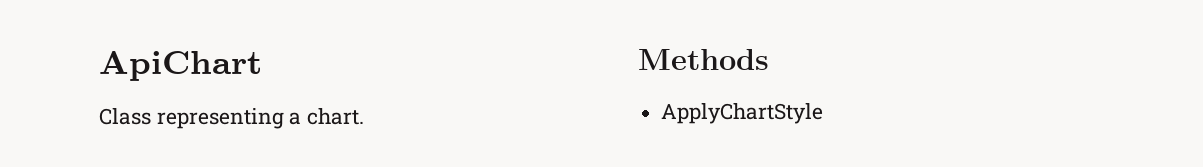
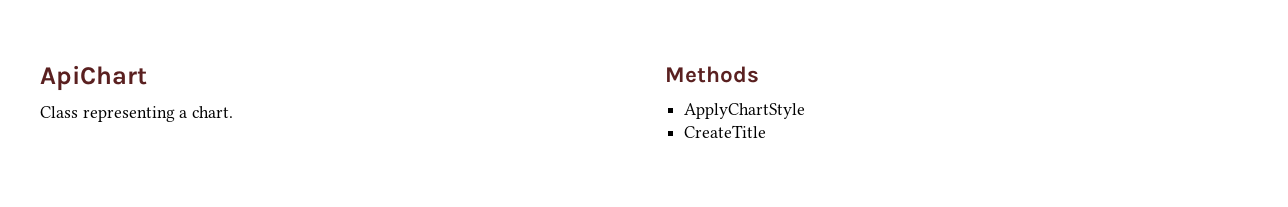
+ CreateTitle

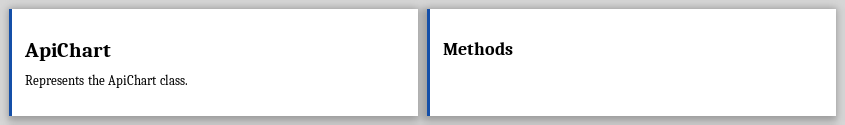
- Class representing a chart.
+ Represents the ApiChart class.
- ApplyChartStyle
- CreateTitle

